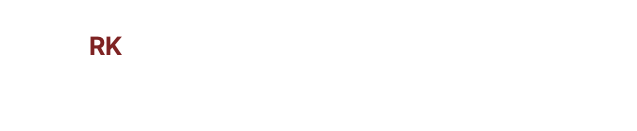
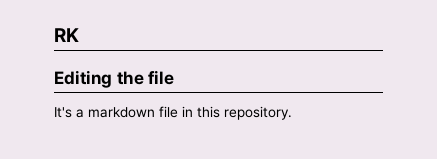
+ Editing the file
+ It's a markdown file in this repository.

